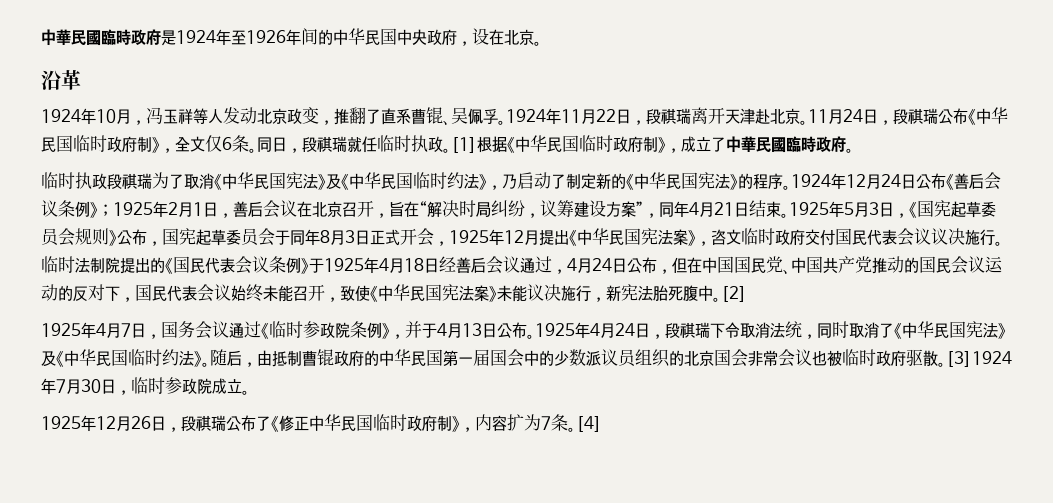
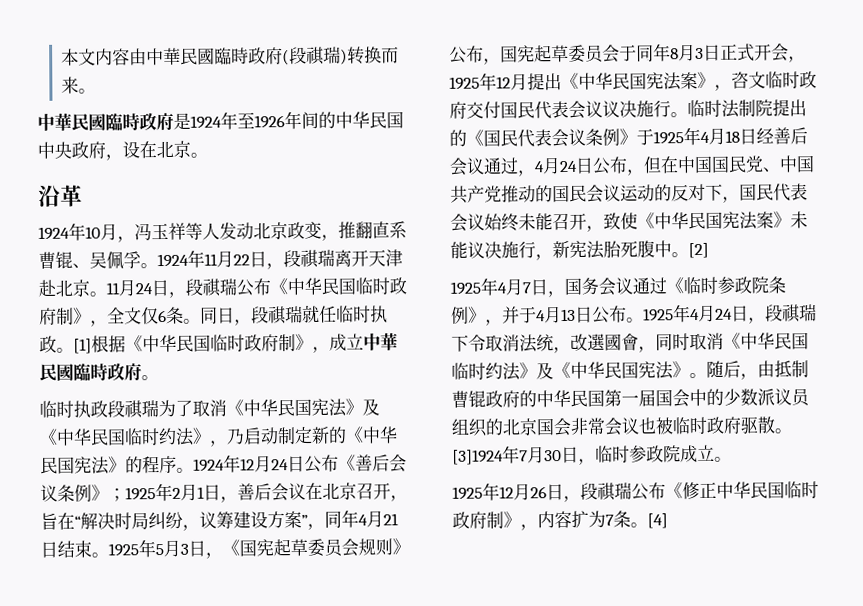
+ 本文内容由中華民國臨時政府(段祺瑞)转换而来。
- 1924年10月，冯玉祥等人发动北京政变，推翻了直系曹锟、吴佩孚。
+ 1924年10月，冯玉祥等人发动北京政变，推翻直系曹锟、吴佩孚。
- [1]根据《中华民国临时政府制》，成立了中華民國臨時政府。
+ [1]根据《中华民国临时政府制》，成立中華民國臨時政府。
- 临时执政段祺瑞为了取消《中华民国宪法》及《中华民国临时约法》，乃启动了制定新的《中华民国宪法》的程序。
+ 临时执政段祺瑞为了取消《中华民国宪法》及《中华民国临时约法》，乃启动制定新的《中华民国宪法》的程序。
- 1925年4月24日，段祺瑞下令取消法统，同时取消了《中华民国宪法》及《中华民国临时约法》。
+ 1925年4月24日，段祺瑞下令取消法统，改選國會，同时取消《中华民国临时约法》及《中华民国宪法》。
- 1925年12月26日，段祺瑞公布了《修正中华民国临时政府制》，内容扩为7条。
+ 1925年12月26日，段祺瑞公布《修正中华民国临时政府制》，内容扩为7条。

